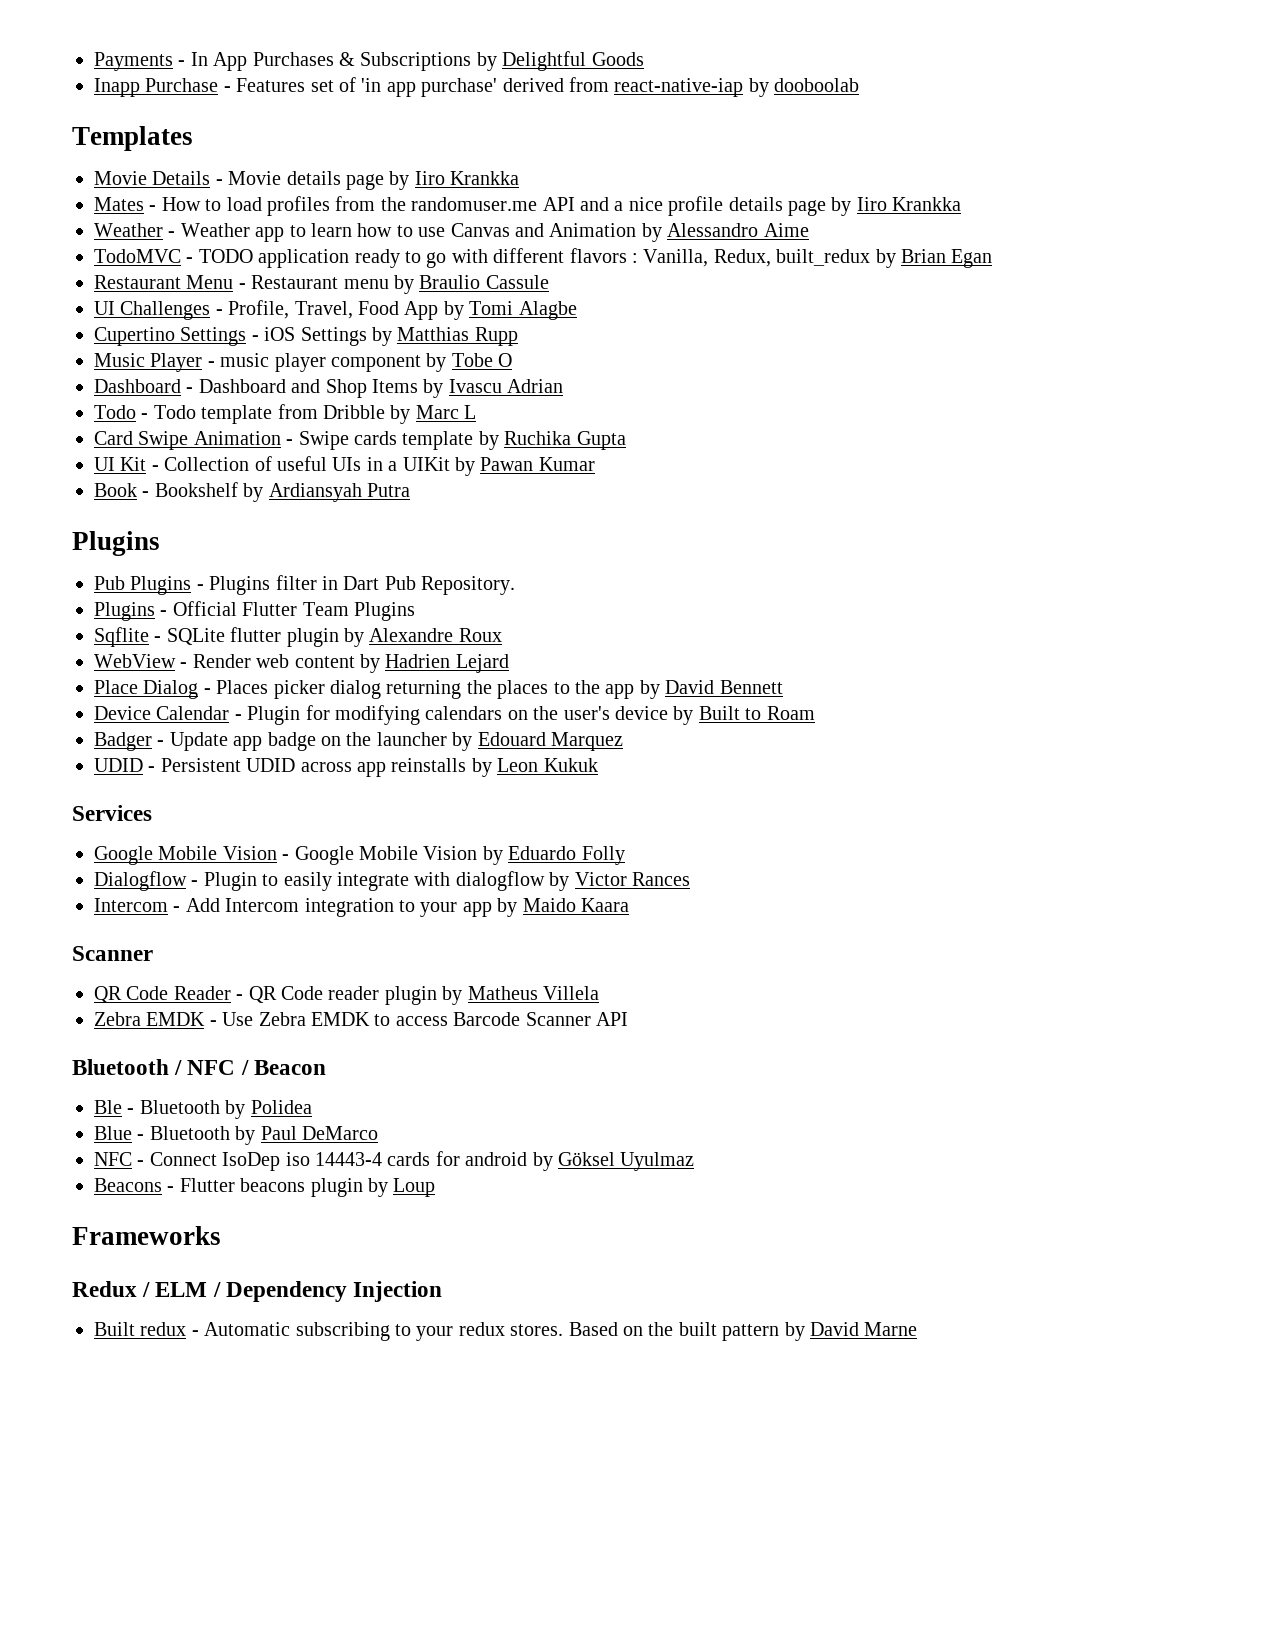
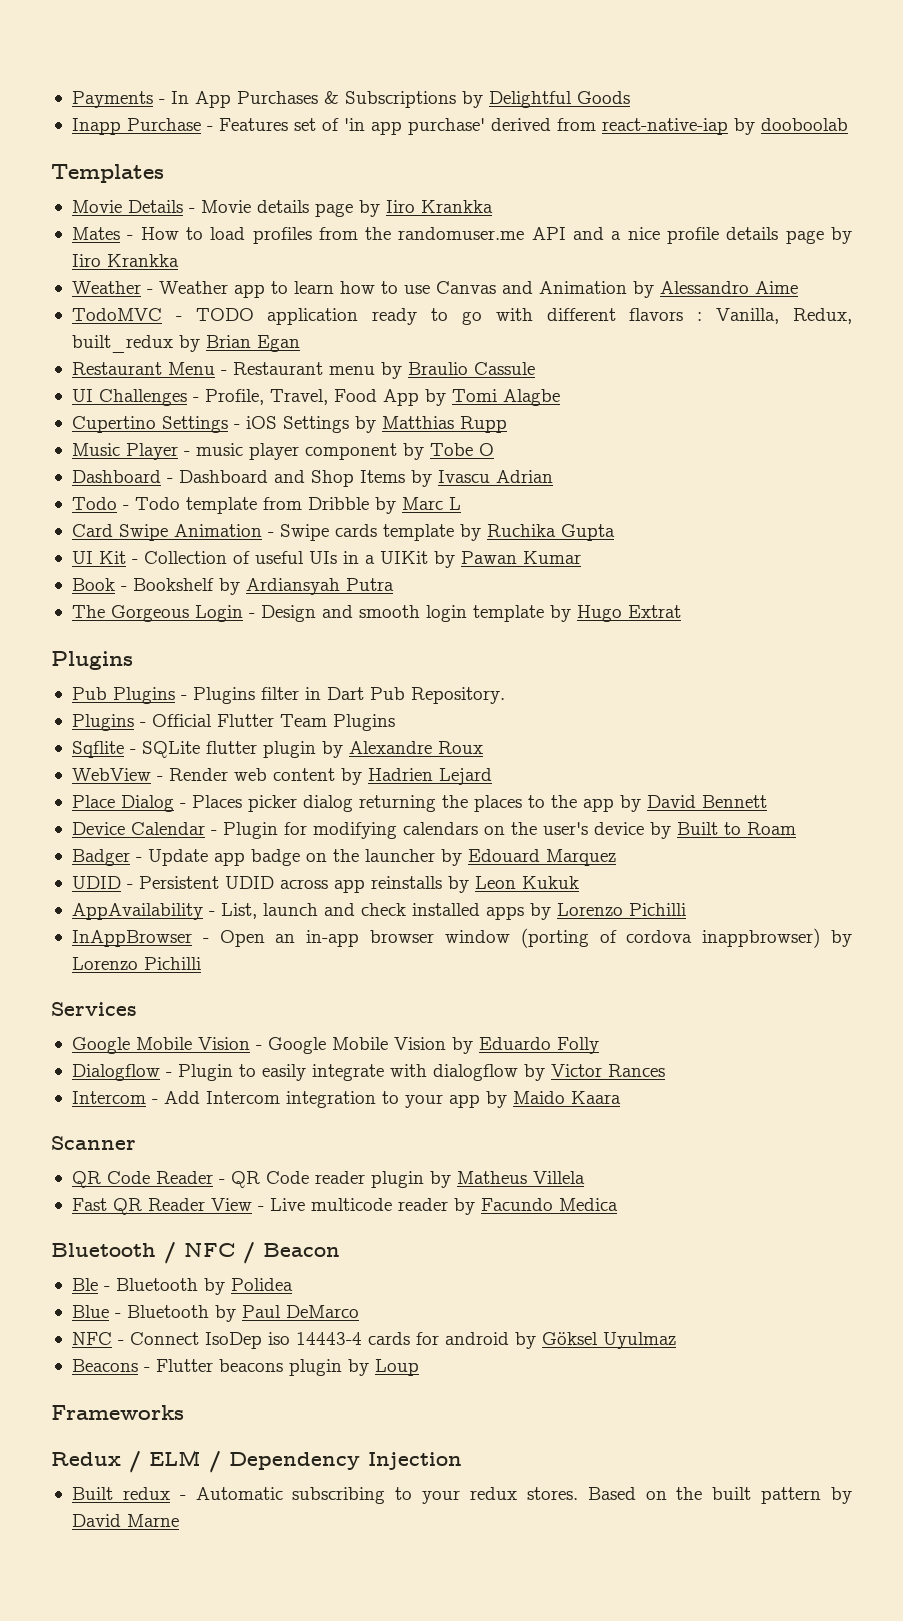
+ The Gorgeous Login - Design and smooth login template by Hugo Extrat
+ AppAvailability - List, launch and check installed apps by Lorenzo Pichilli
+ InAppBrowser - Open an in-app browser window (porting of cordova inappbrowser) by Lorenzo Pichilli
- Zebra EMDK - Use Zebra EMDK to access Barcode Scanner API
+ Fast QR Reader View - Live multicode reader by Facundo Medica

